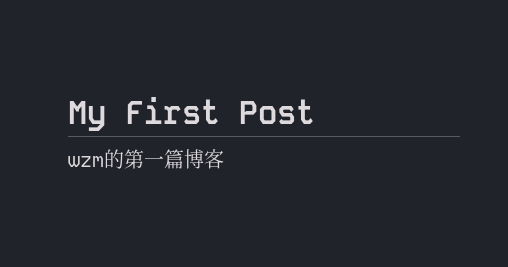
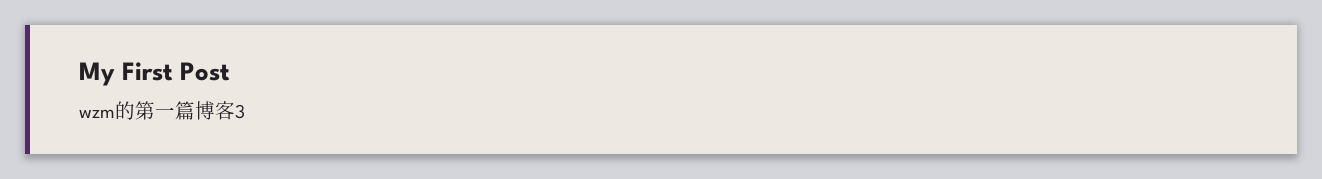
- wzm的第一篇博客
+ wzm的第一篇博客3

